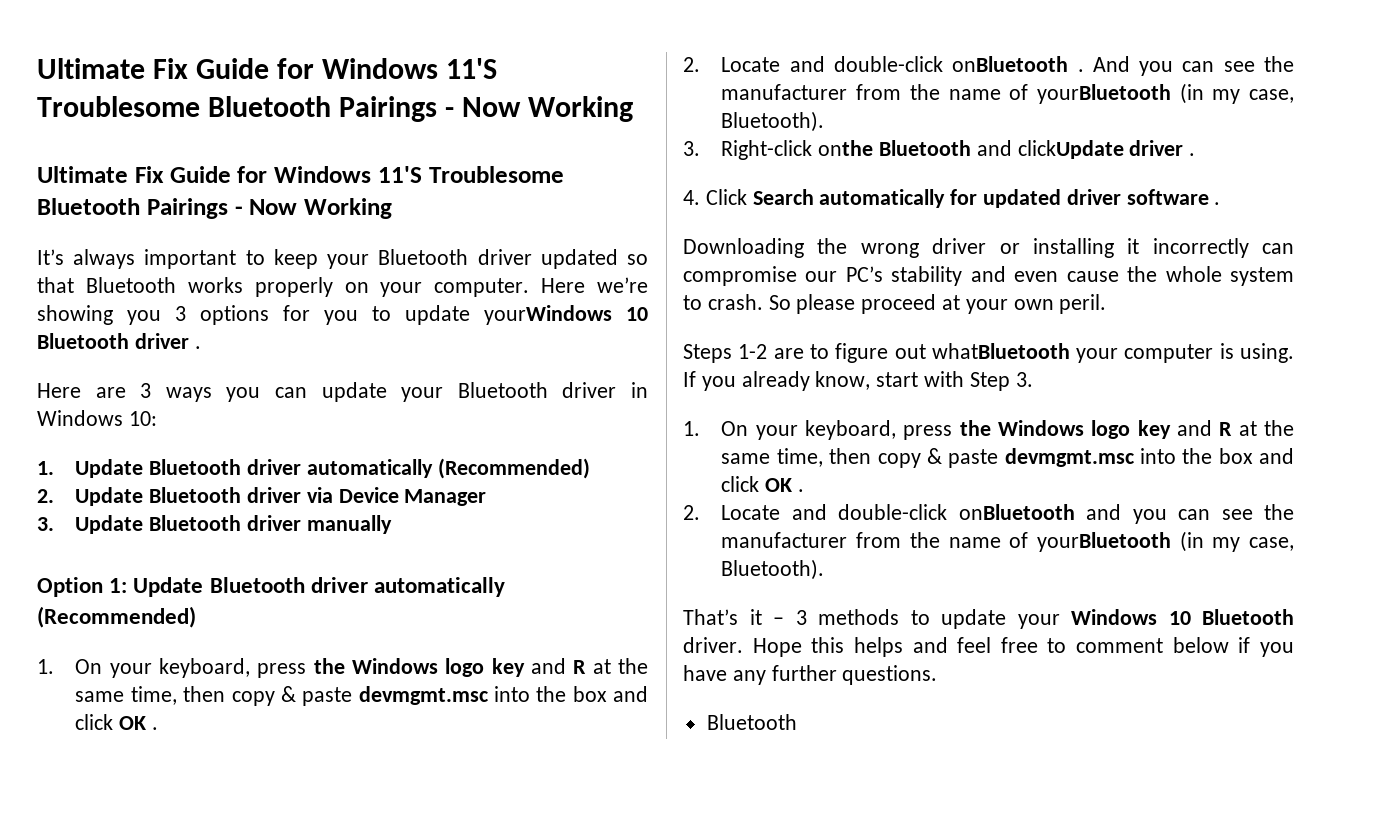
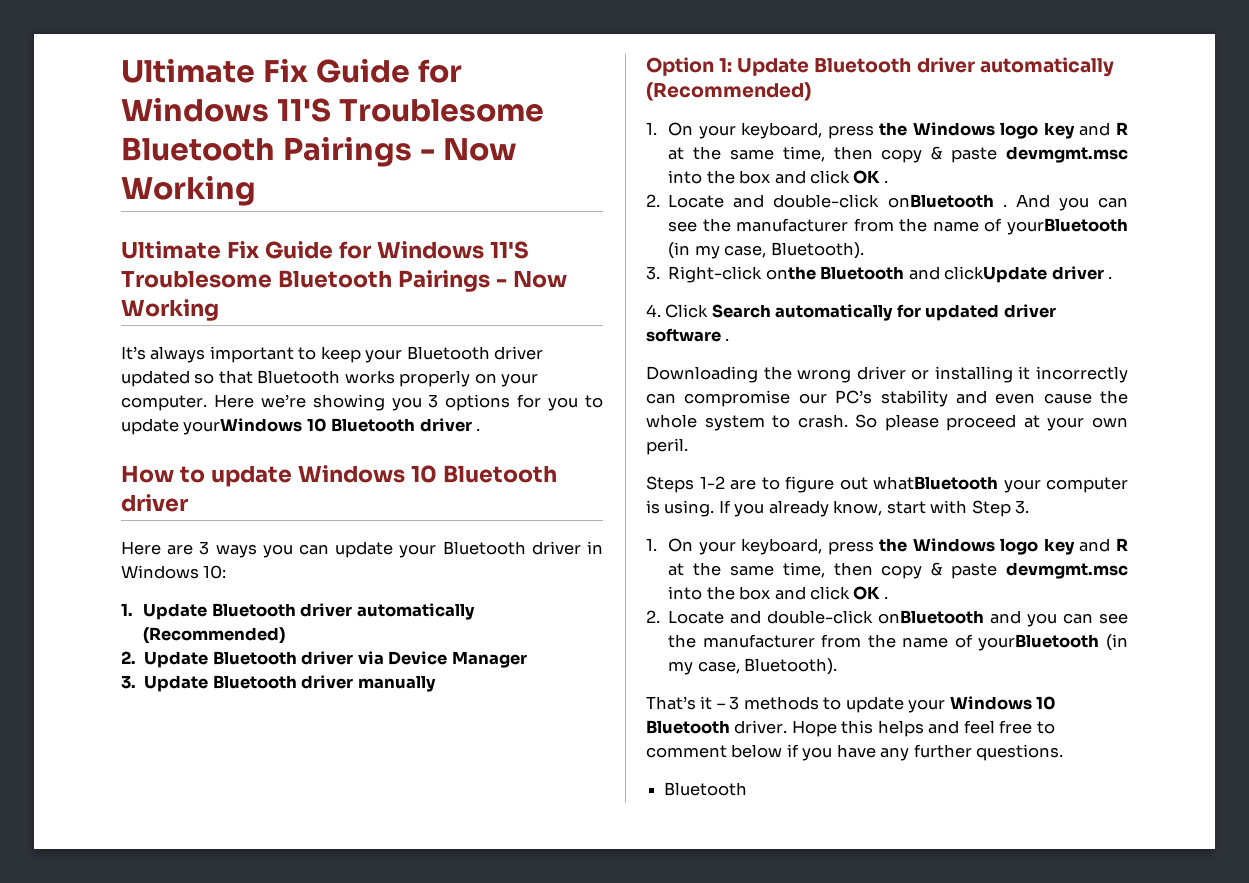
+ How to update Windows 10 Bluetooth driver

